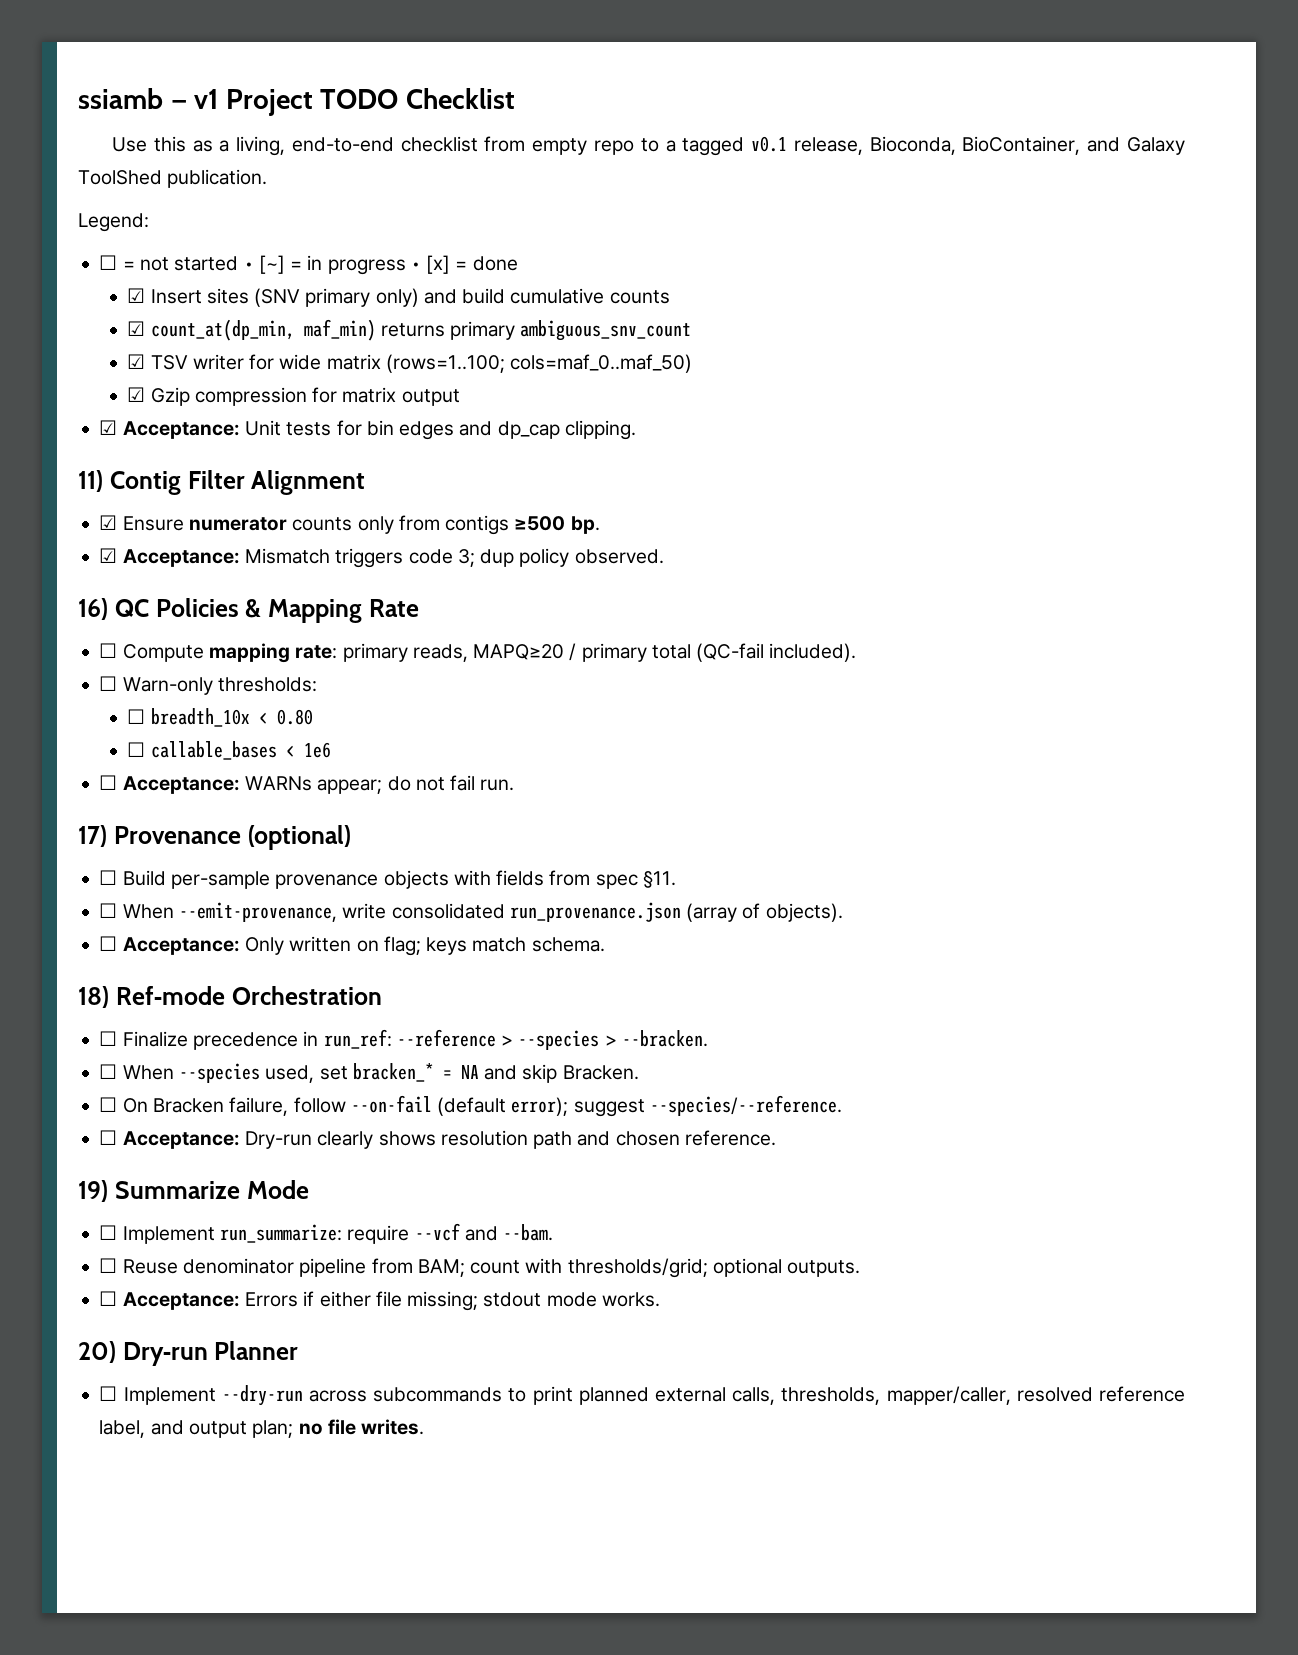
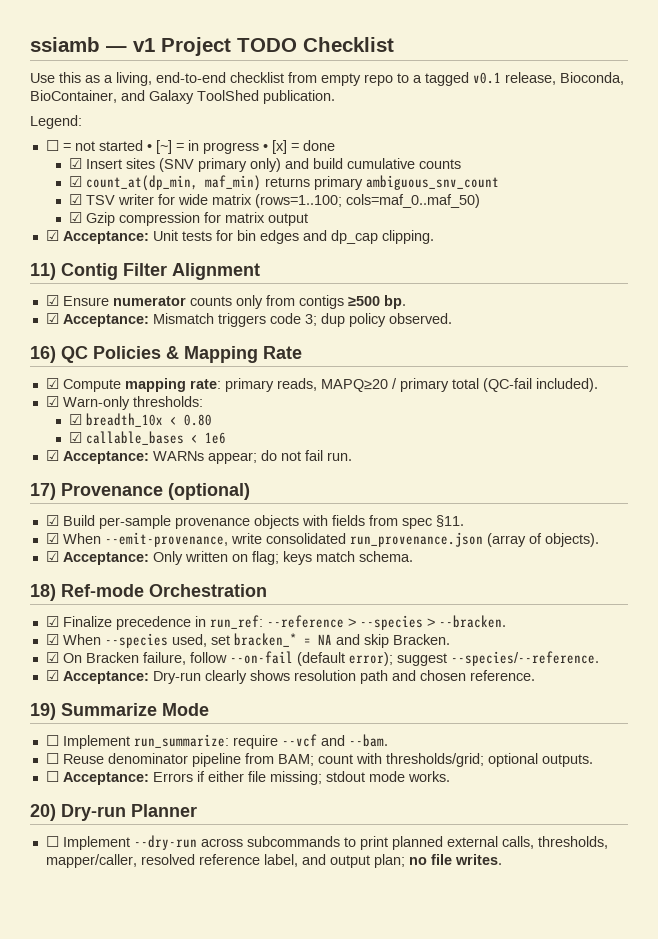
- ☐ Compute mapping rate: primary reads, MAPQ≥20 / primary total (QC‑fail included).
+ ☑ Compute mapping rate: primary reads, MAPQ≥20 / primary total (QC‑fail included).
- ☐ Warn‑only thresholds:
+ ☑ Warn‑only thresholds:
- ☐ breadth_10x < 0.80
+ ☑ breadth_10x < 0.80
- ☐ callable_bases < 1e6
+ ☑ callable_bases < 1e6
- ☐ Acceptance: WARNs appear; do not fail run.
+ ☑ Acceptance: WARNs appear; do not fail run.
- ☐ Build per‑sample provenance objects with fields from spec §11.
+ ☑ Build per‑sample provenance objects with fields from spec §11.
- ☐ When --emit-provenance, write consolidated run_provenance.json (array of objects).
+ ☑ When --emit-provenance, write consolidated run_provenance.json (array of objects).
- ☐ Acceptance: Only written on flag; keys match schema.
+ ☑ Acceptance: Only written on flag; keys match schema.
- ☐ Finalize precedence in run_ref: --reference > --species > --bracken.
+ ☑ Finalize precedence in run_ref: --reference > --species > --bracken.
- ☐ When --species used, set bracken_* = NA and skip Bracken.
+ ☑ When --species used, set bracken_* = NA and skip Bracken.
- ☐ On Bracken failure, follow --on-fail (default error); suggest --species/--reference.
+ ☑ On Bracken failure, follow --on-fail (default error); suggest --species/--reference.
- ☐ Acceptance: Dry-run clearly shows resolution path and chosen reference.
+ ☑ Acceptance: Dry-run clearly shows resolution path and chosen reference.

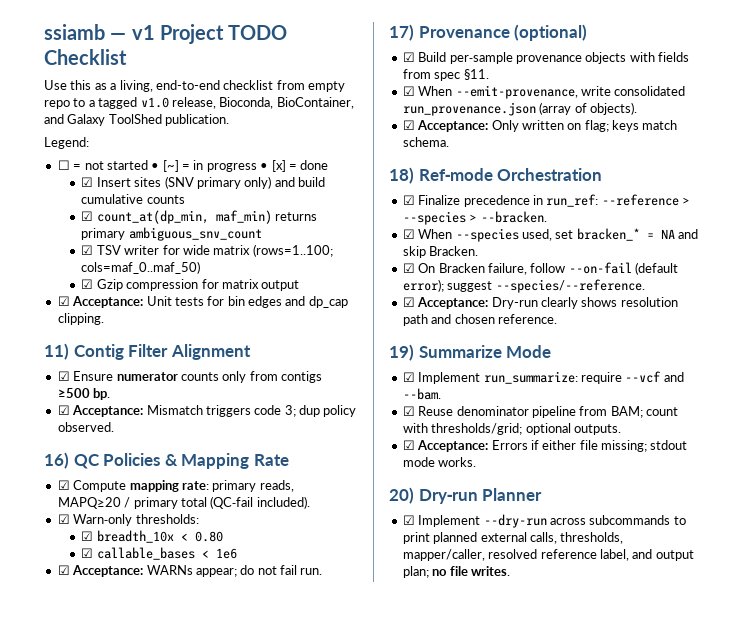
- Use this as a living, end-to-end checklist from empty repo to a tagged v0.1 release, Bioconda, BioContainer, and Galaxy ToolShed publication.
+ Use this as a living, end-to-end checklist from empty repo to a tagged v1.0 release, Bioconda, BioContainer, and Galaxy ToolShed publication.
- ☐ Implement run_summarize: require --vcf and --bam.
+ ☑ Implement run_summarize: require --vcf and --bam.
- ☐ Reuse denominator pipeline from BAM; count with thresholds/grid; optional outputs.
+ ☑ Reuse denominator pipeline from BAM; count with thresholds/grid; optional outputs.
- ☐ Acceptance: Errors if either file missing; stdout mode works.
+ ☑ Acceptance: Errors if either file missing; stdout mode works.
- ☐ Implement --dry-run across subcommands to print planned external calls, thresholds, mapper/caller, resolved reference label, and output plan; no file writes.
+ ☑ Implement --dry-run across subcommands to print planned external calls, thresholds, mapper/caller, resolved reference label, and output plan; no file writes.

